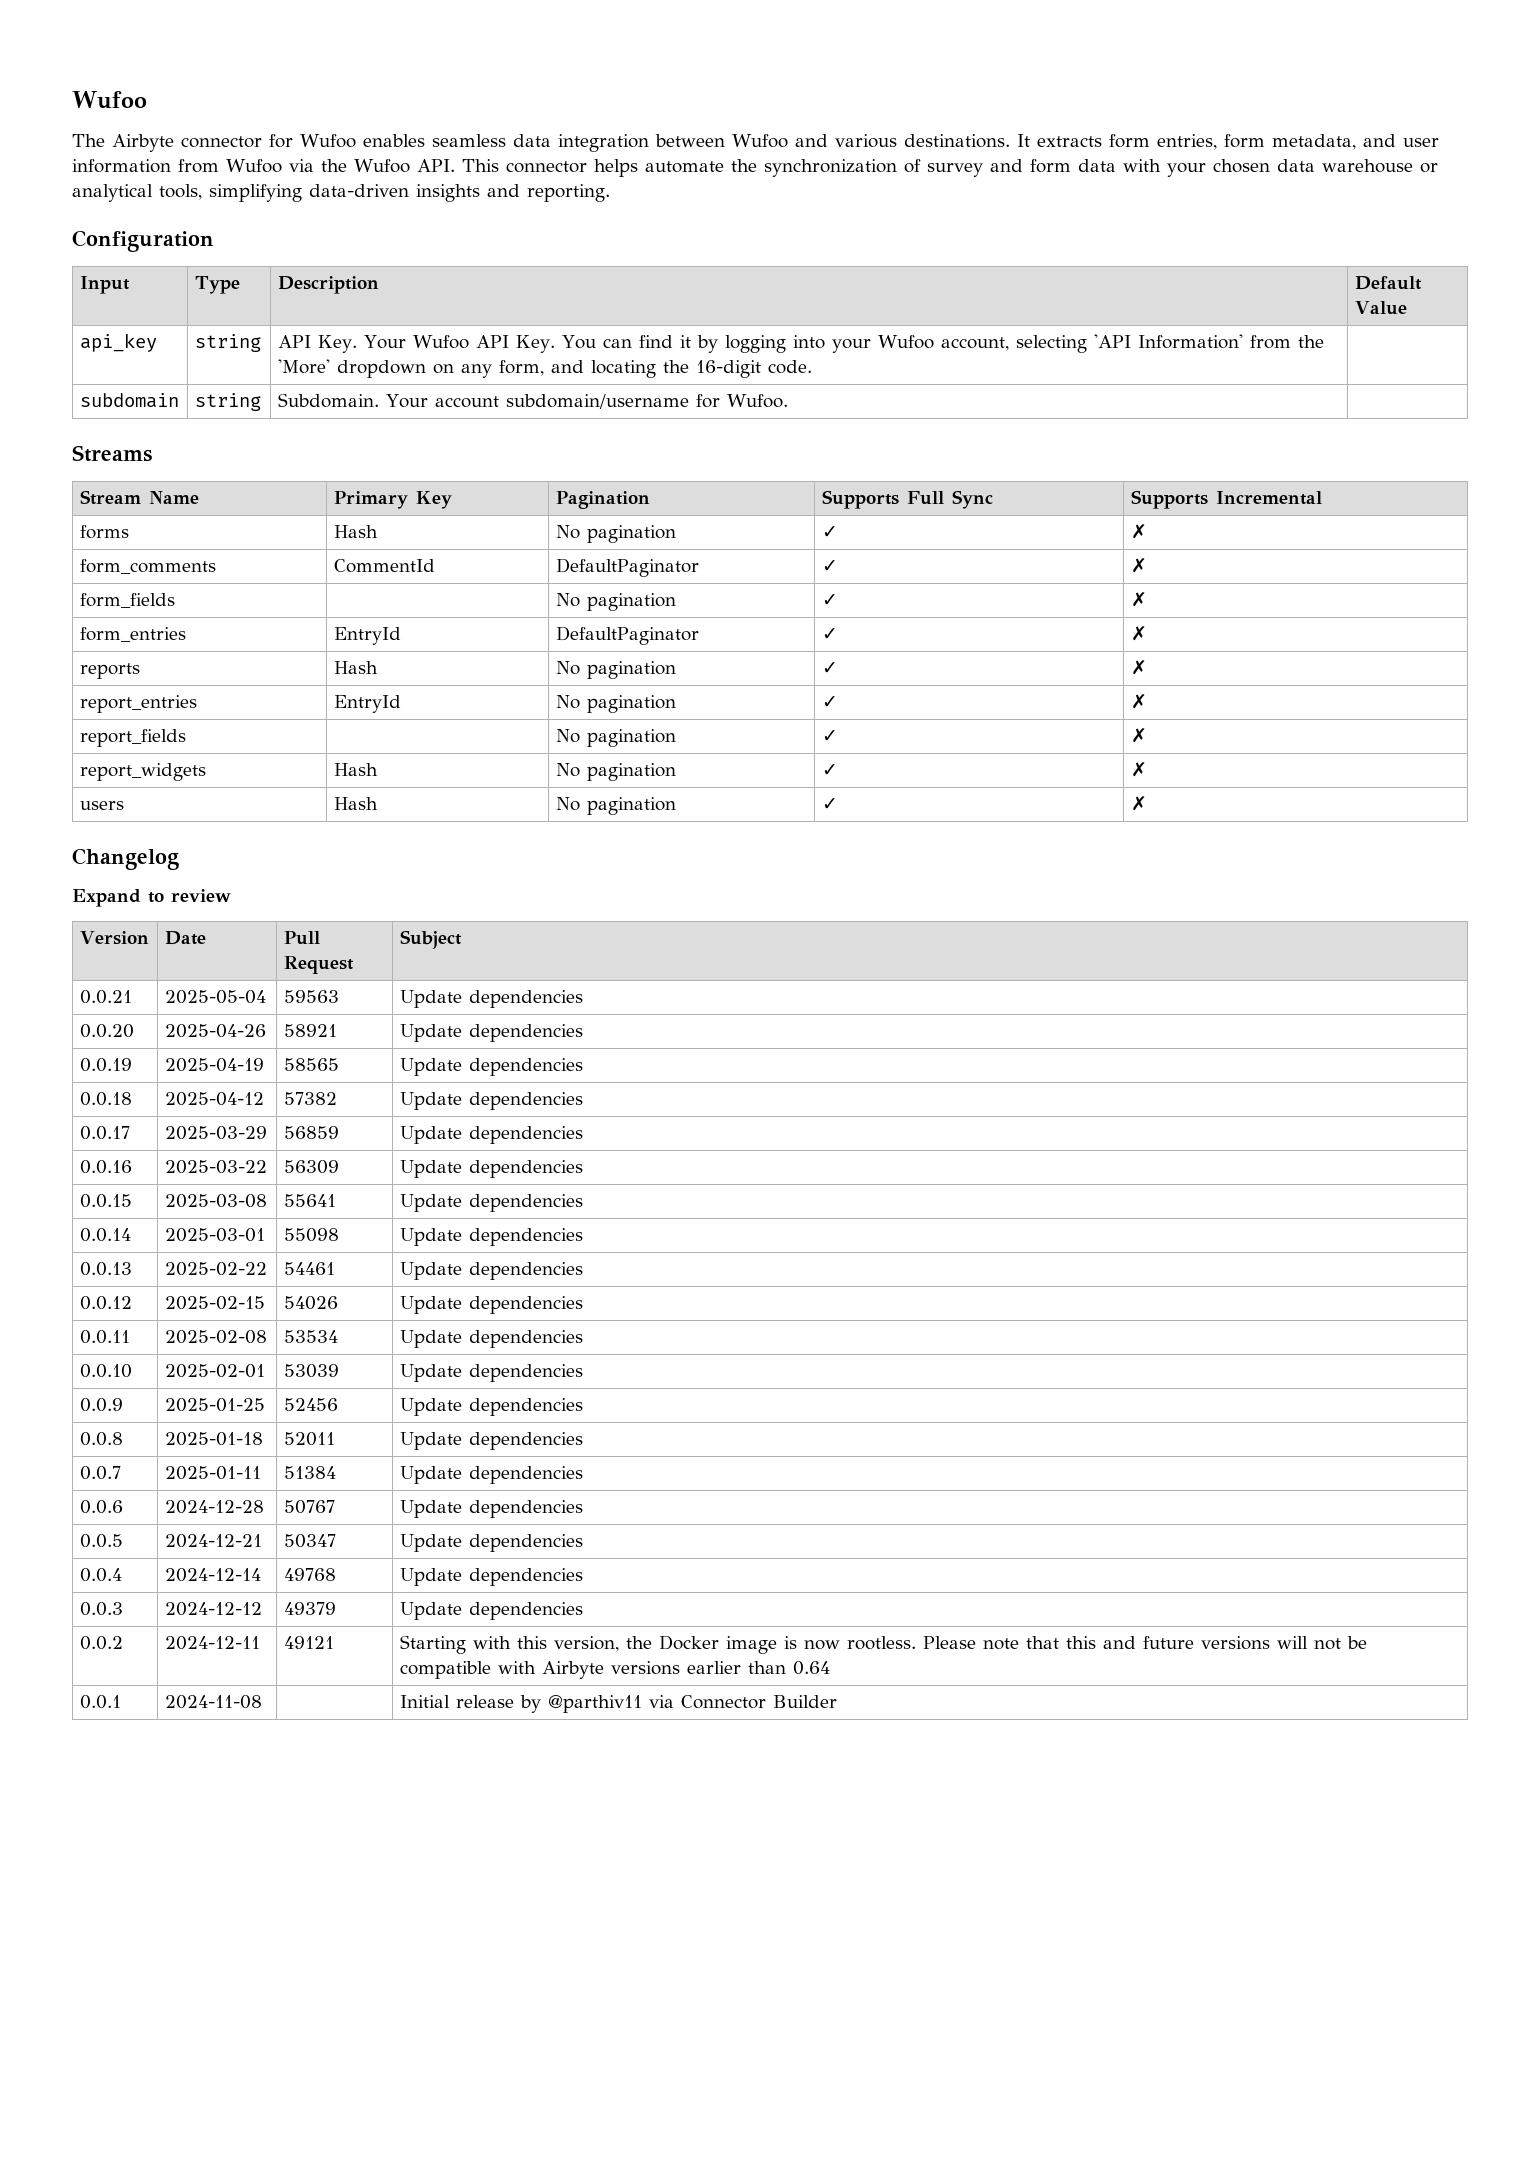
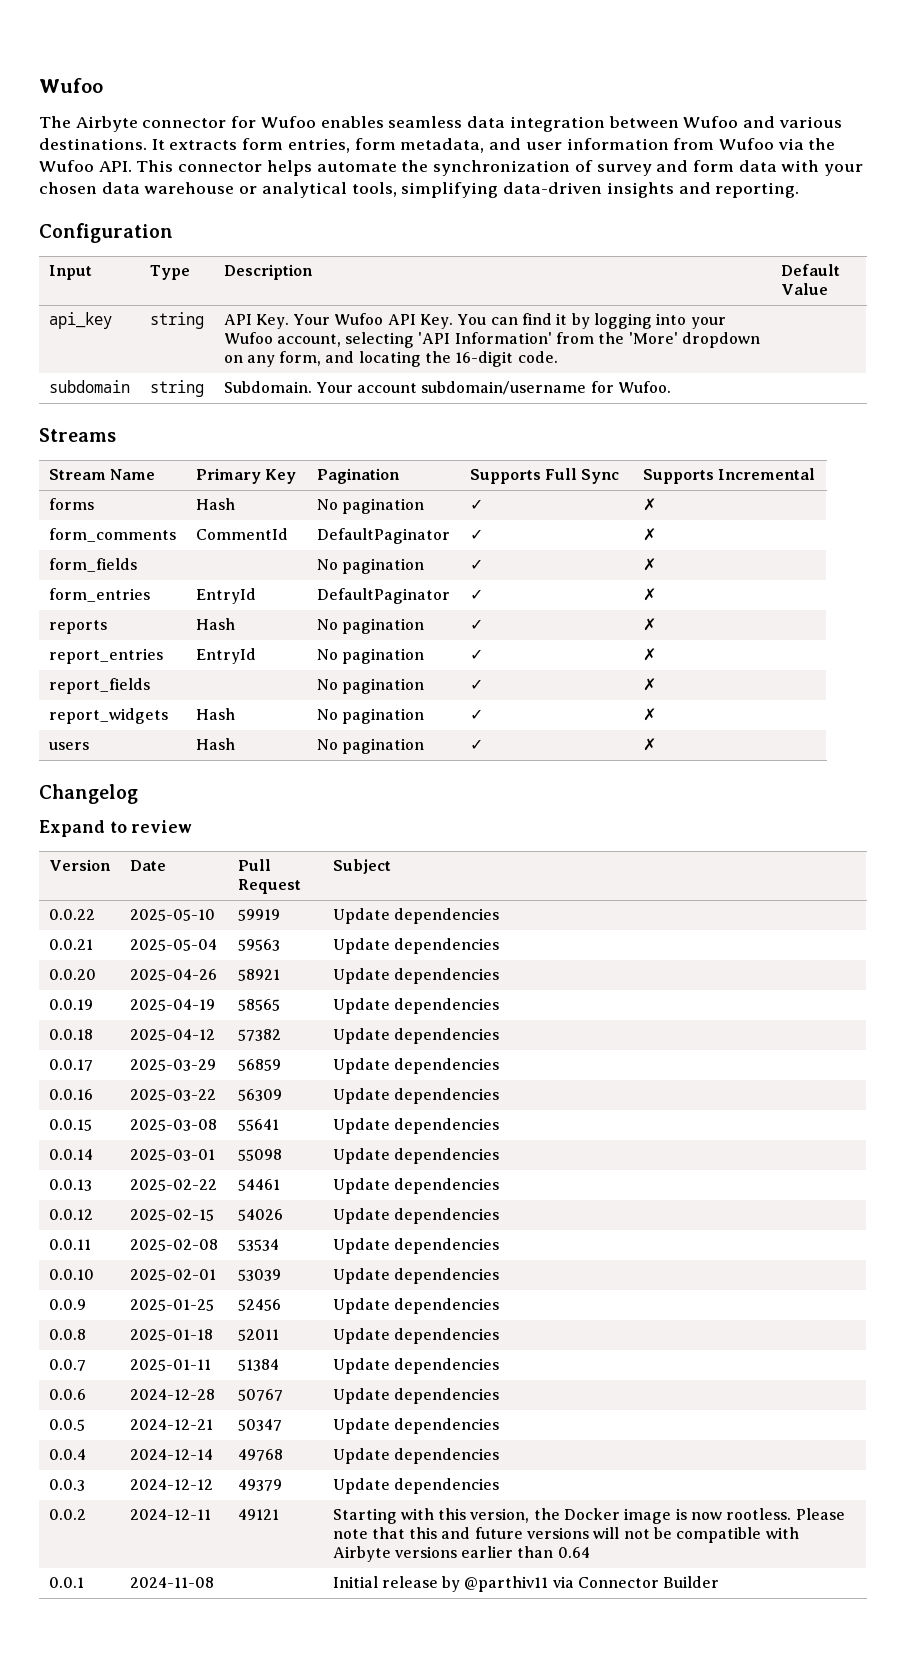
+ 0.0.22 | 2025-05-10 | 59919 | Update dependencies

